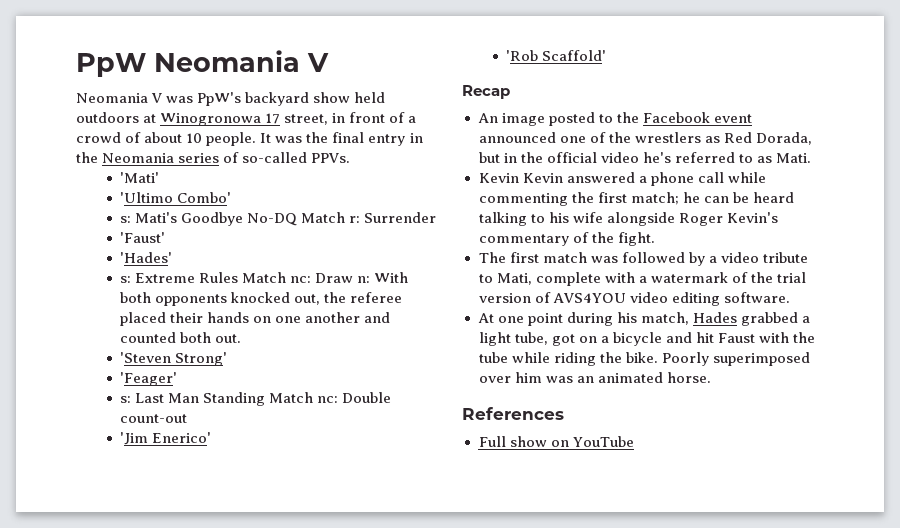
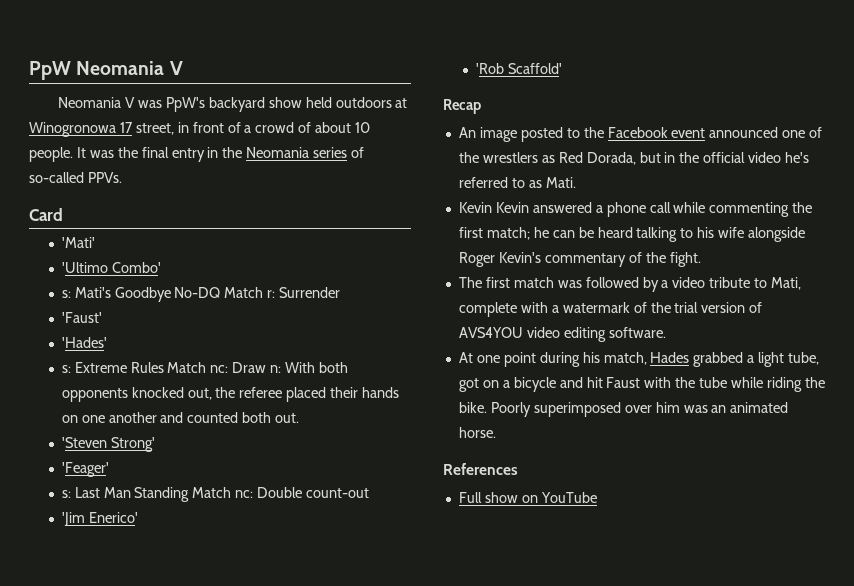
+ Card

